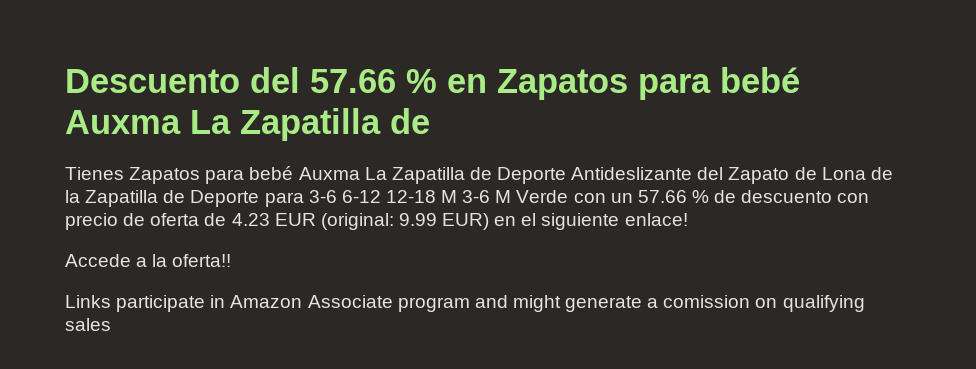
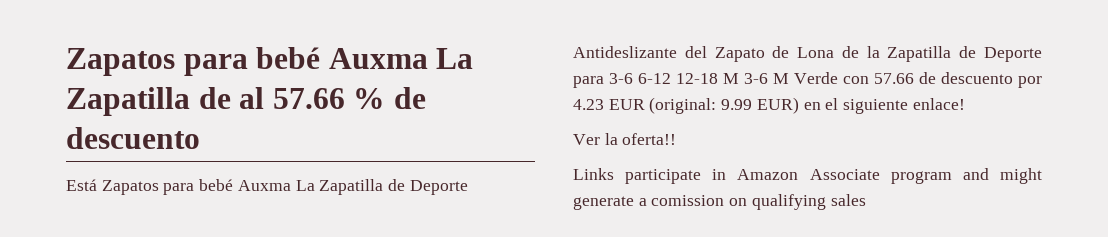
- Descuento del 57.66 % en Zapatos para bebé Auxma La Zapatilla de
- Tienes Zapatos para bebé Auxma La Zapatilla de Deporte Antideslizante del Zapato de Lona de la Zapatilla de Deporte para 3-6 6-12 12-18 M 3-6 M Verde con un 57.66 % de descuento con precio de oferta de 4.23 EUR (original: 9.99 EUR) en el siguiente enlace!
+ Zapatos para bebé Auxma La Zapatilla de al 57.66 % de descuento
+ Está Zapatos para bebé Auxma La Zapatilla de Deporte Antideslizante del Zapato de Lona de la Zapatilla de Deporte para 3-6 6-12 12-18 M 3-6 M Verde con 57.66 de descuento por 4.23 EUR (original: 9.99 EUR) en el siguiente enlace!
- Accede a la oferta!!
+ Ver la oferta!!

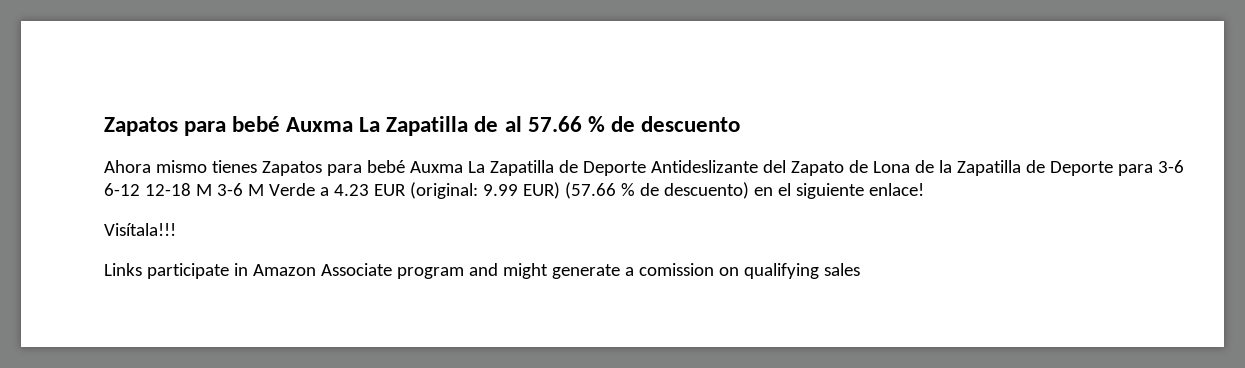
- Está Zapatos para bebé Auxma La Zapatilla de Deporte Antideslizante del Zapato de Lona de la Zapatilla de Deporte para 3-6 6-12 12-18 M 3-6 M Verde con 57.66 de descuento por 4.23 EUR (original: 9.99 EUR) en el siguiente enlace!
+ Ahora mismo tienes Zapatos para bebé Auxma La Zapatilla de Deporte Antideslizante del Zapato de Lona de la Zapatilla de Deporte para 3-6 6-12 12-18 M 3-6 M Verde a 4.23 EUR (original: 9.99 EUR) (57.66 % de descuento) en el siguiente enlace!
- Ver la oferta!!
+ Visítala!!!

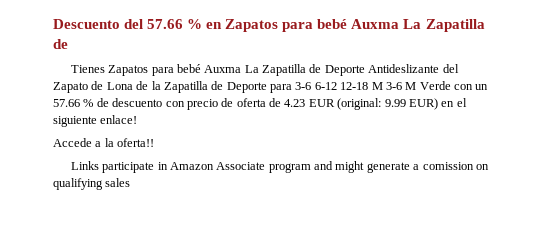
- Zapatos para bebé Auxma La Zapatilla de al 57.66 % de descuento
- Ahora mismo tienes Zapatos para bebé Auxma La Zapatilla de Deporte Antideslizante del Zapato de Lona de la Zapatilla de Deporte para 3-6 6-12 12-18 M 3-6 M Verde a 4.23 EUR (original: 9.99 EUR) (57.66 % de descuento) en el siguiente enlace!
+ Descuento del 57.66 % en Zapatos para bebé Auxma La Zapatilla de
+ Tienes Zapatos para bebé Auxma La Zapatilla de Deporte Antideslizante del Zapato de Lona de la Zapatilla de Deporte para 3-6 6-12 12-18 M 3-6 M Verde con un 57.66 % de descuento con precio de oferta de 4.23 EUR (original: 9.99 EUR) en el siguiente enlace!
- Visítala!!!
+ Accede a la oferta!!

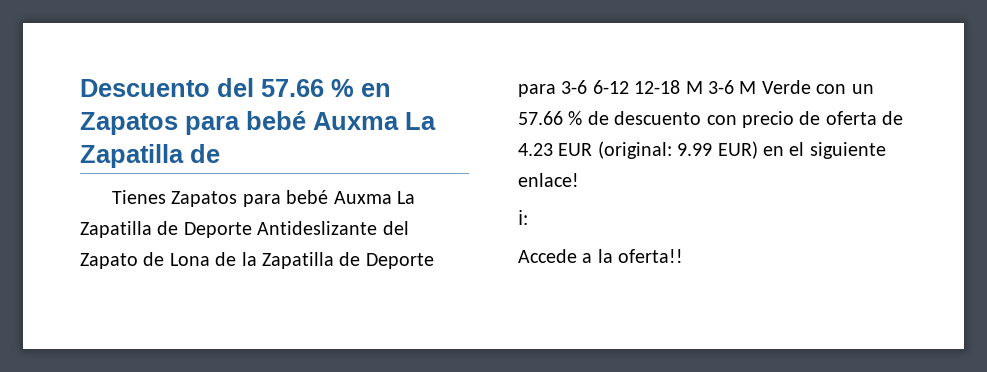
+ ℹ:
- Links participate in Amazon Associate program and might generate a comission on qualifying sales

